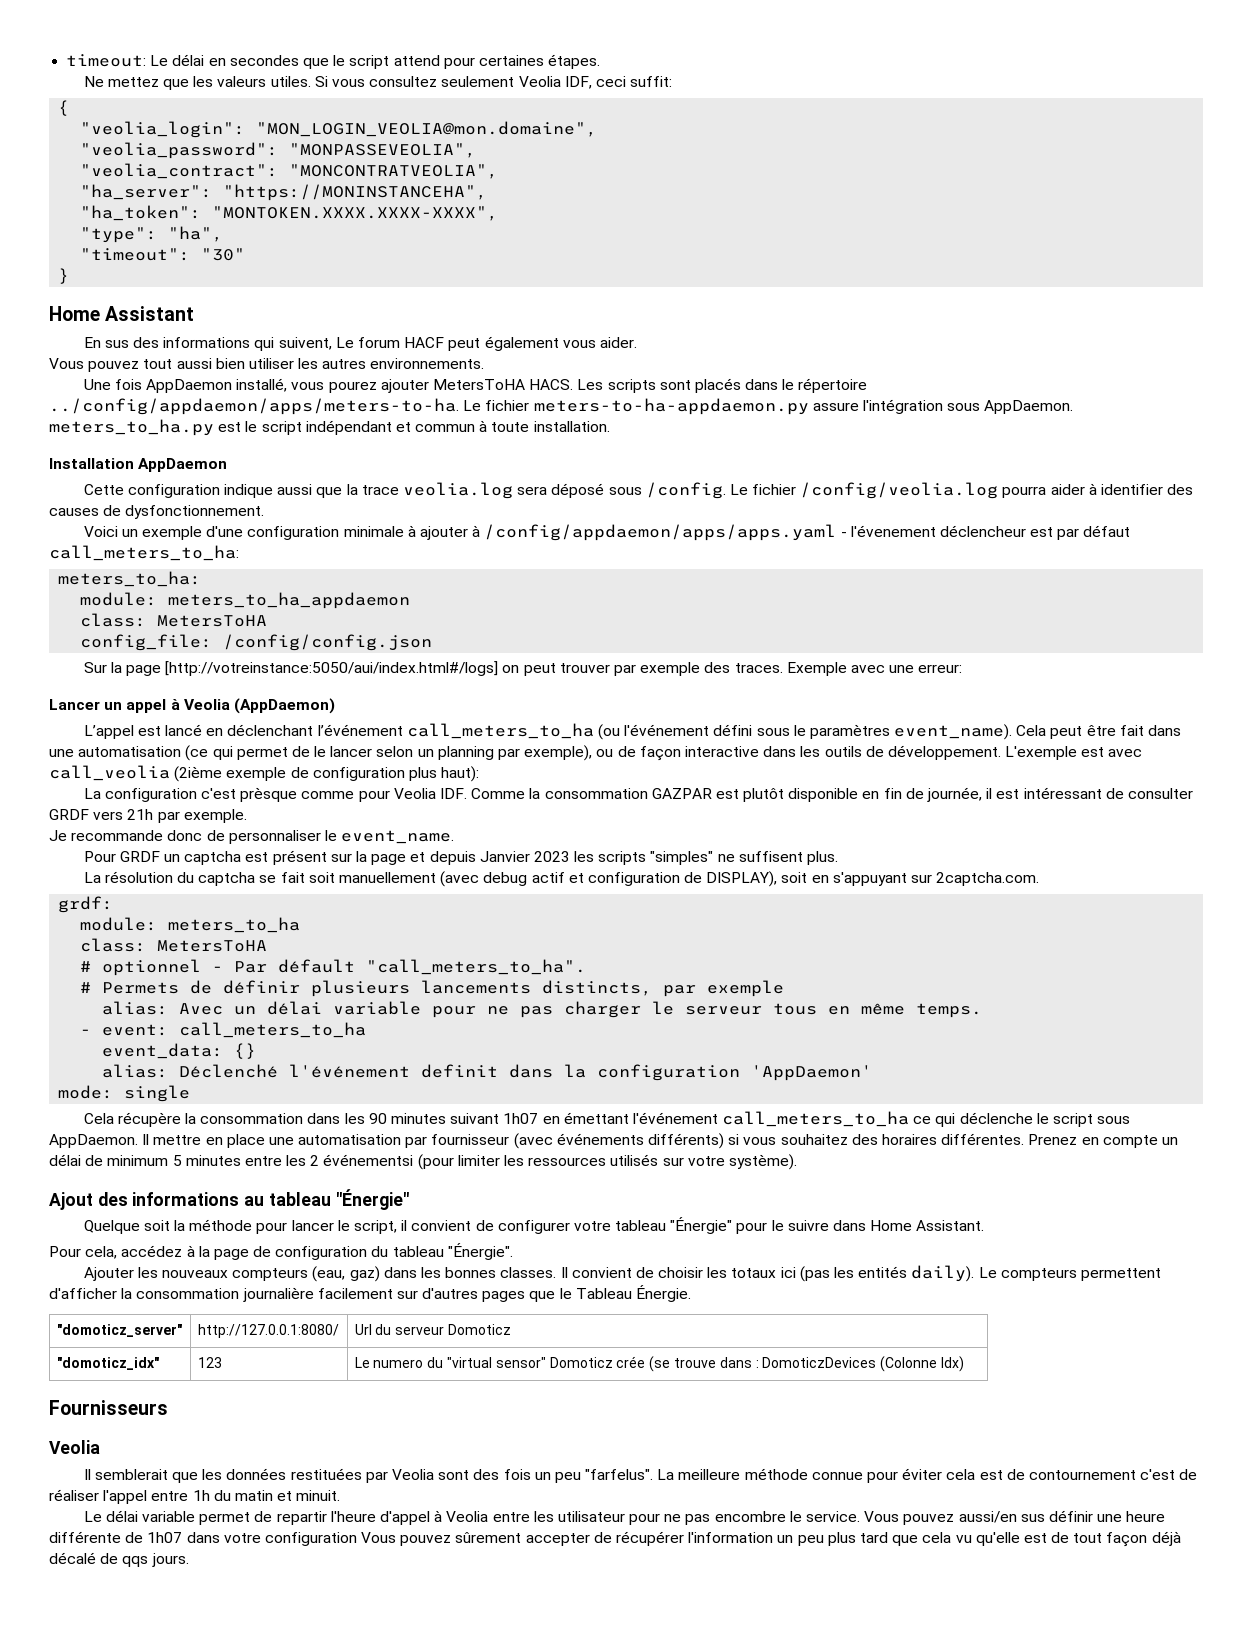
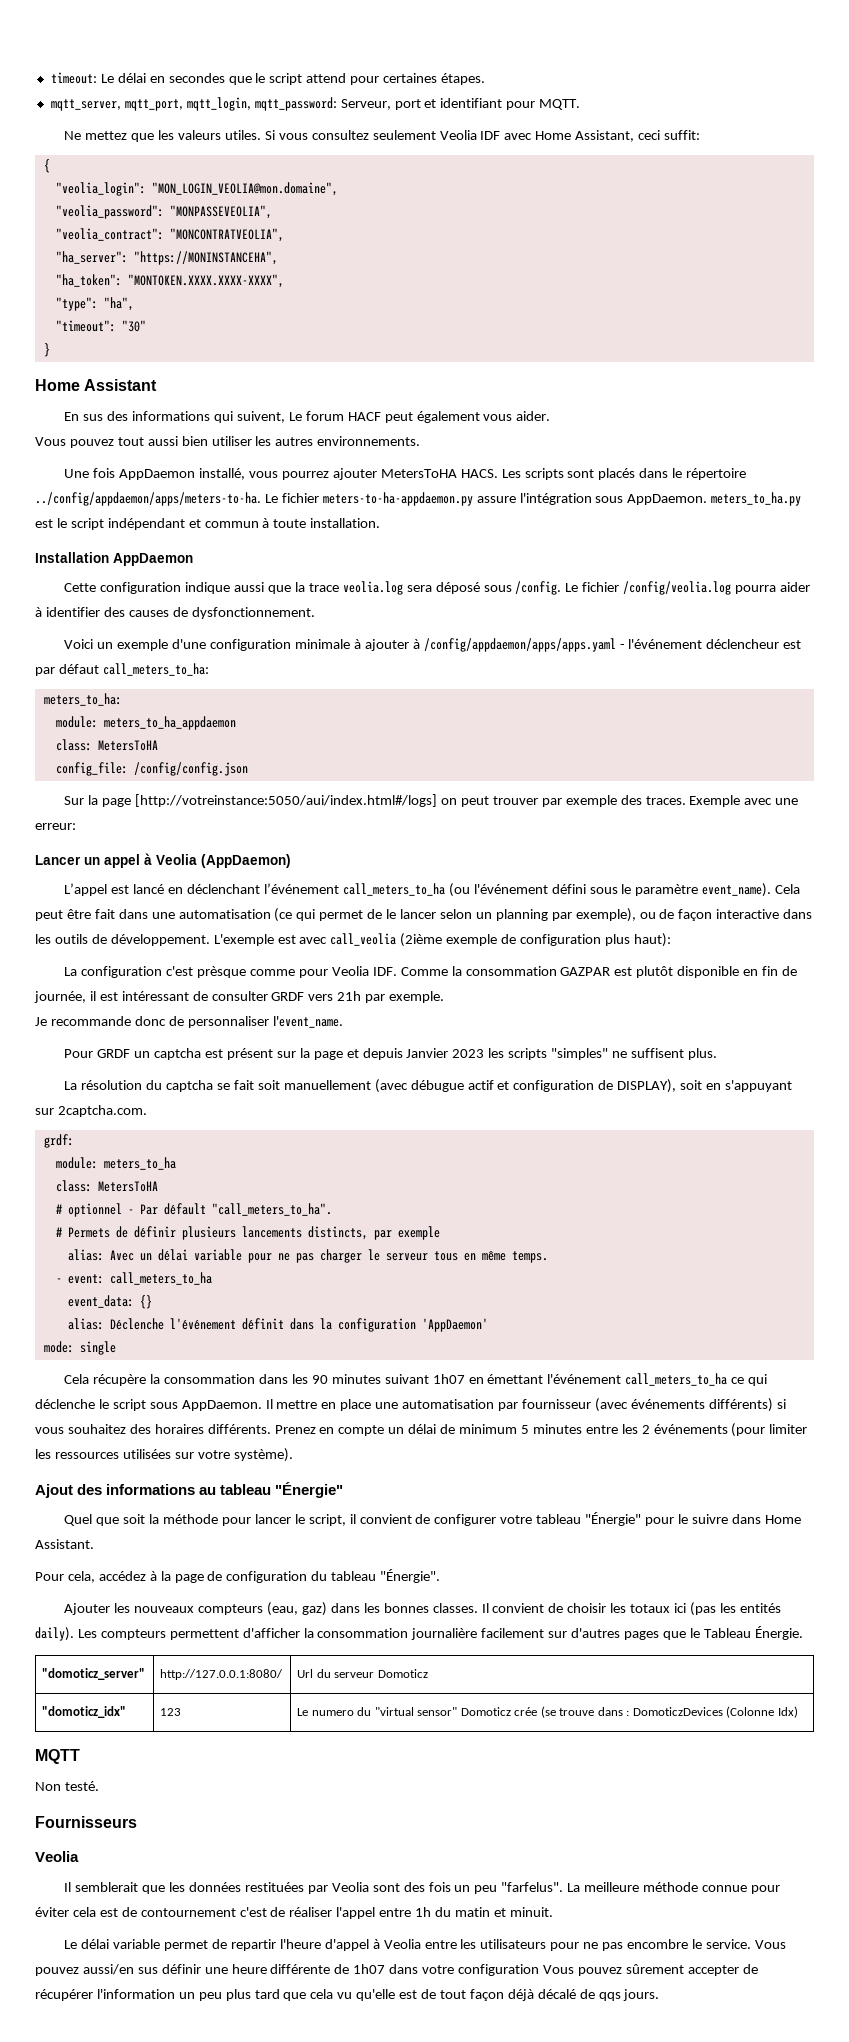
+ mqtt_server, mqtt_port, mqtt_login, mqtt_password: Serveur, port et identifiant pour MQTT.
- Si vous consultez seulement Veolia IDF, ceci suffit:
+ Si vous consultez seulement Veolia IDF avec Home Assistant, ceci suffit:
- Une fois AppDaemon installé, vous pourez ajouter MetersToHA HACS.
+ Une fois AppDaemon installé, vous pourrez ajouter MetersToHA HACS.
- Voici un exemple d'une configuration minimale à ajouter à /config/appdaemon/apps/apps.yaml - l'évenement déclencheur est par défaut call_meters_to_ha:
+ Voici un exemple d'une configuration minimale à ajouter à /config/appdaemon/apps/apps.yaml - l'événement déclencheur est par défaut call_meters_to_ha:
- L’appel est lancé en déclenchant l’événement call_meters_to_ha (ou l'événement défini sous le paramètres event_name).
+ L’appel est lancé en déclenchant l’événement call_meters_to_ha (ou l'événement défini sous le paramètre event_name).
- Je recommande donc de personnaliser le event_name.
+ Je recommande donc de personnaliser l'event_name.
- La résolution du captcha se fait soit manuellement (avec debug actif et configuration de DISPLAY), soit en s'appuyant sur 2captcha.com.
+ La résolution du captcha se fait soit manuellement (avec débugue actif et configuration de DISPLAY), soit en s'appuyant sur 2captcha.com.
- alias: Déclenché l'événement definit dans la configuration 'AppDaemon'
+ alias: Déclenche l'événement définit dans la configuration 'AppDaemon'
- Il mettre en place une automatisation par fournisseur (avec événements différents) si vous souhaitez des horaires différentes.
+ Il mettre en place une automatisation par fournisseur (avec événements différents) si vous souhaitez des horaires différents.
- Prenez en compte un délai de minimum 5 minutes entre les 2 événementsi (pour limiter les ressources utilisés sur votre système).
+ Prenez en compte un délai de minimum 5 minutes entre les 2 événements (pour limiter les ressources utilisées sur votre système).
- Quelque soit la méthode pour lancer le script, il convient de configurer votre tableau "Énergie" pour le suivre dans Home Assistant.
+ Quel que soit la méthode pour lancer le script, il convient de configurer votre tableau "Énergie" pour le suivre dans Home Assistant.
- Le compteurs permettent d'afficher la consommation journalière facilement sur d'autres pages que le Tableau Énergie.
+ Les compteurs permettent d'afficher la consommation journalière facilement sur d'autres pages que le Tableau Énergie.
+ MQTT
+ Non testé.
- Le délai variable permet de repartir l'heure d'appel à Veolia entre les utilisateur pour ne pas encombre le service.
+ Le délai variable permet de repartir l'heure d'appel à Veolia entre les utilisateurs pour ne pas encombre le service.

